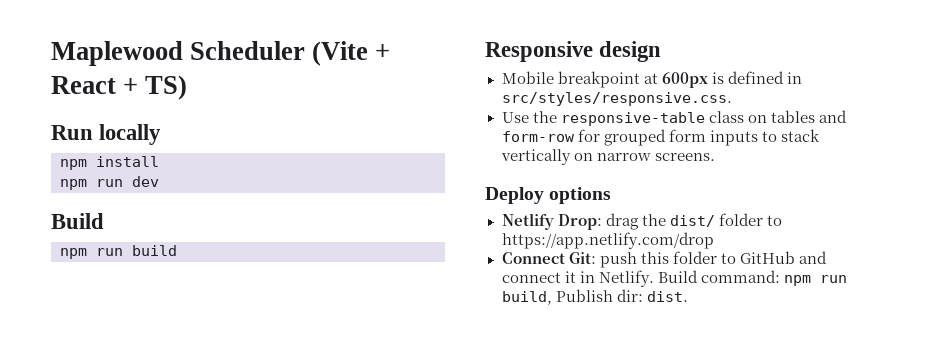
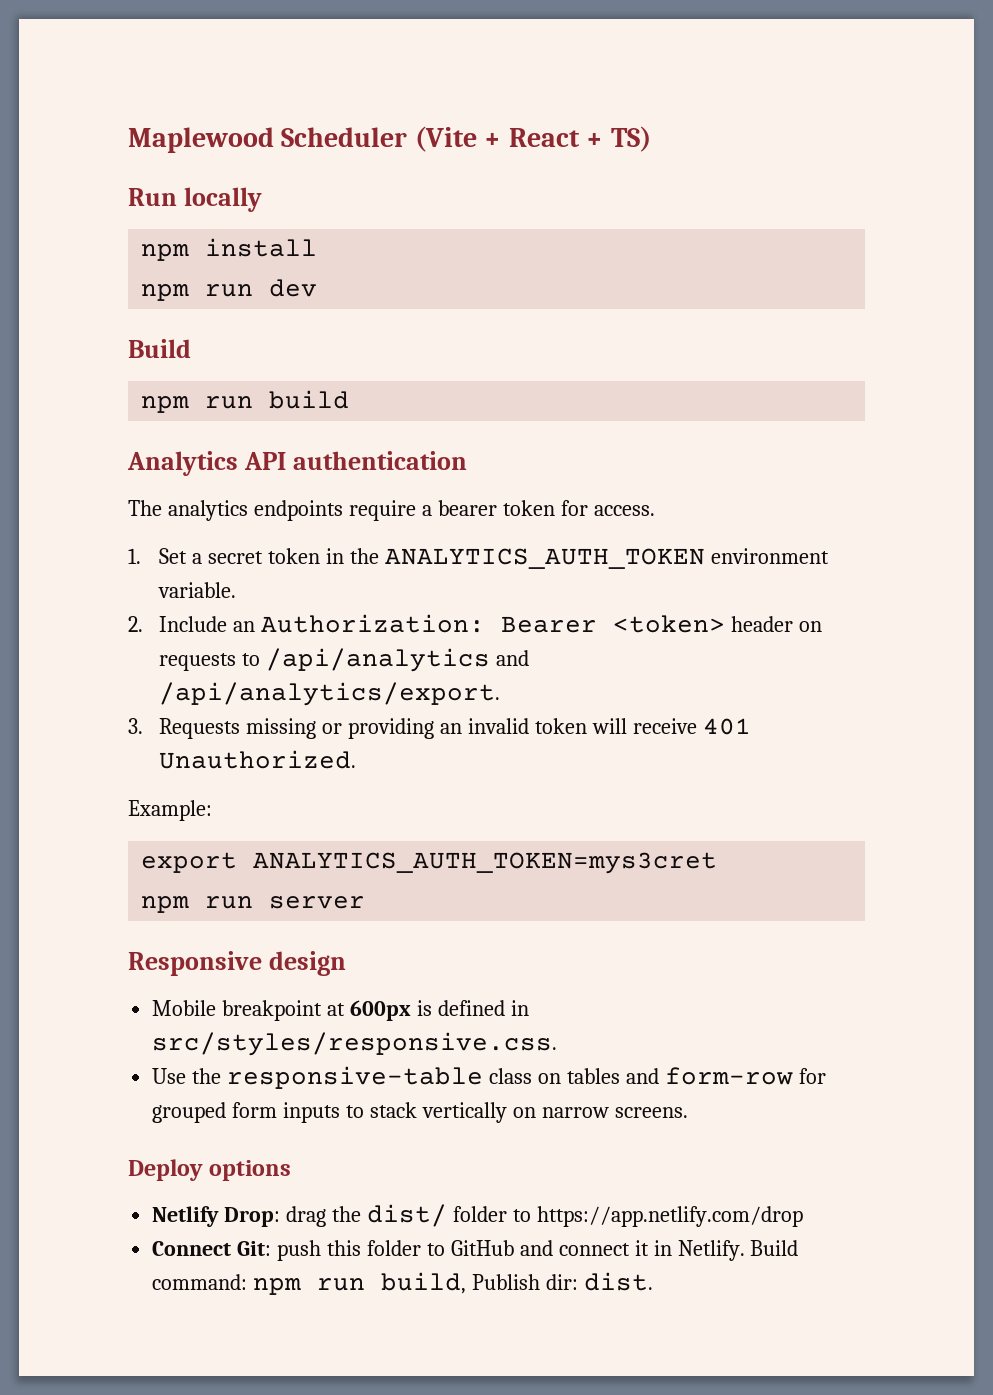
+ Analytics API authentication
+ The analytics endpoints require a bearer token for access.
+ 1. Set a secret token in the ANALYTICS_AUTH_TOKEN environment variable.
+ 2. Include an Authorization: Bearer <token> header on requests to /api/analytics and /api/analytics/export.
+ 3. Requests missing or providing an invalid token will receive 401 Unauthorized.
+ Example:
+ export ANALYTICS_AUTH_TOKEN=mys3cret
+ npm run server

